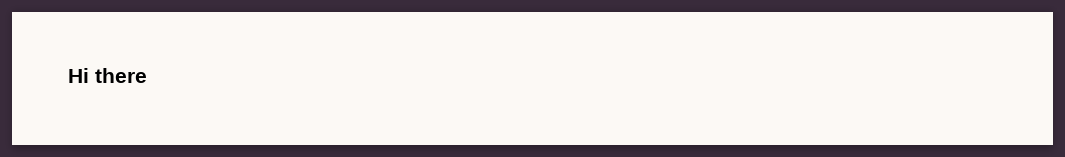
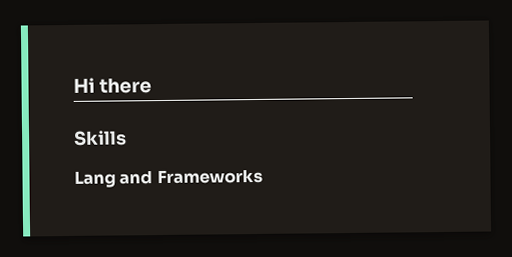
+ Skills
+ Lang and Frameworks

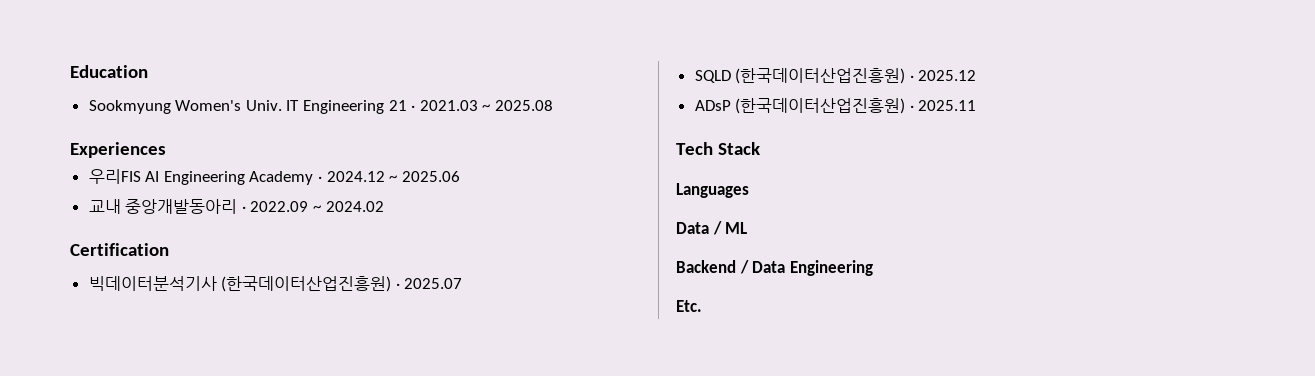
- Hi there
- Skills
- Lang and Frameworks
+ Education
+ Sookmyung Women's Univ. IT Engineering 21 · 2021.03 ~ 2025.08
+ Experiences
+ 우리FIS AI Engineering Academy · 2024.12 ~ 2025.06
+ 교내 중앙개발동아리 · 2022.09 ~ 2024.02
+ Certification
+ 빅데이터분석기사 (한국데이터산업진흥원) · 2025.07
+ SQLD (한국데이터산업진흥원) · 2025.12
+ ADsP (한국데이터산업진흥원) · 2025.11
+ Tech Stack
+ Languages
+ Data / ML
+ Backend / Data Engineering
+ Etc.

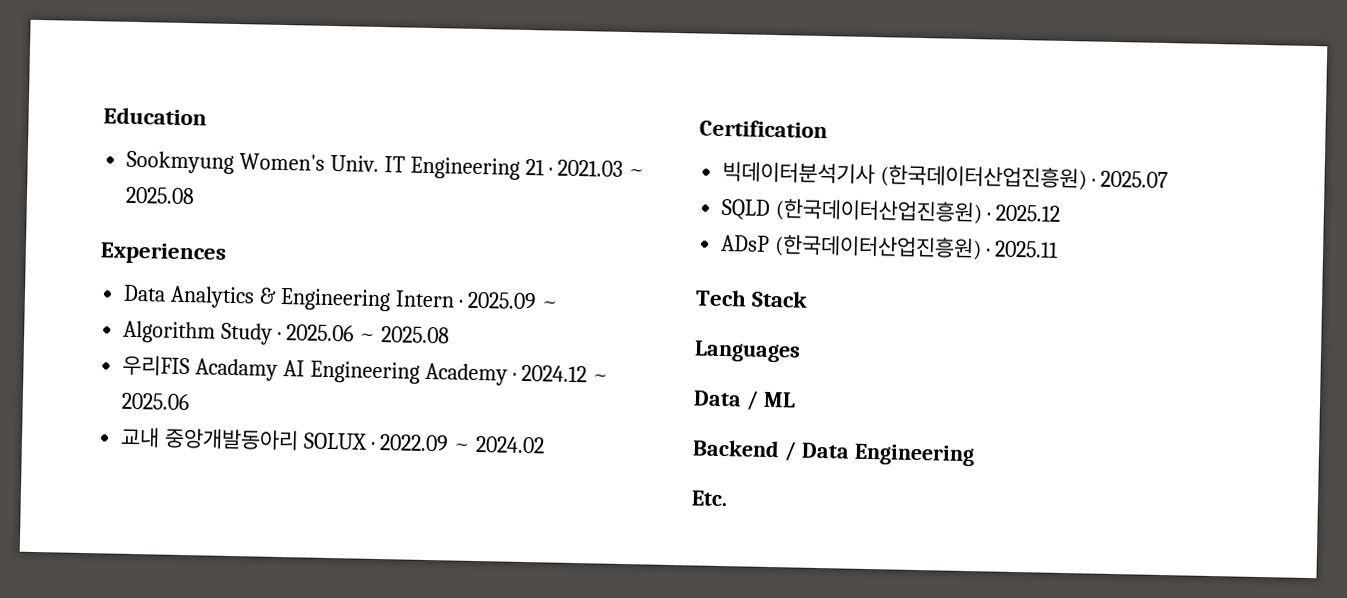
+ Data Analytics & Engineering Intern · 2025.09 ~
+ Algorithm Study · 2025.06 ~ 2025.08
- 우리FIS AI Engineering Academy · 2024.12 ~ 2025.06
+ 우리FIS Acadamy AI Engineering Academy · 2024.12 ~ 2025.06
- 교내 중앙개발동아리 · 2022.09 ~ 2024.02
+ 교내 중앙개발동아리 SOLUX · 2022.09 ~ 2024.02

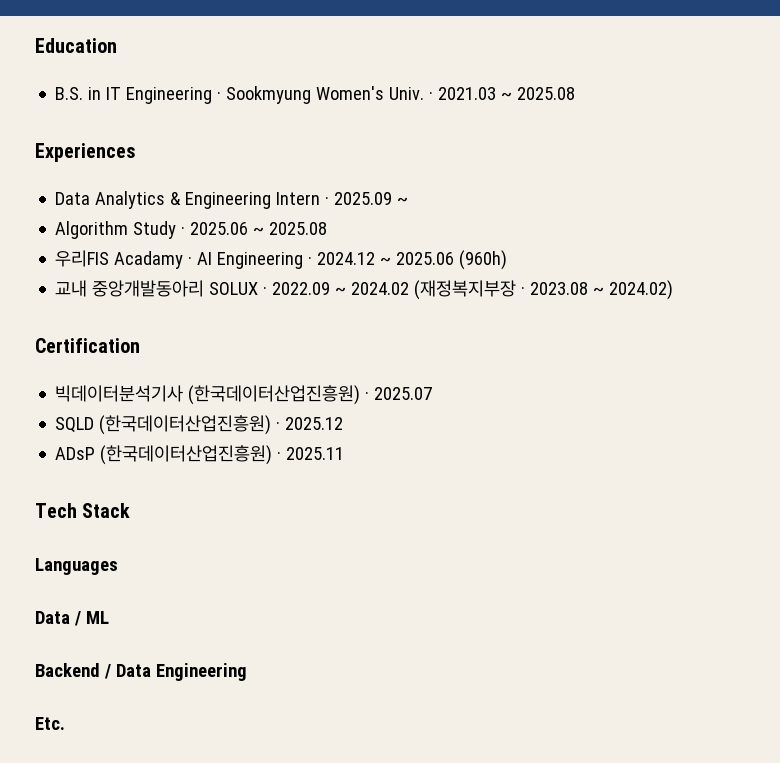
- Sookmyung Women's Univ. IT Engineering 21 · 2021.03 ~ 2025.08
+ B.S. in IT Engineering · Sookmyung Women's Univ. · 2021.03 ~ 2025.08
- 우리FIS Acadamy AI Engineering Academy · 2024.12 ~ 2025.06
+ 우리FIS Acadamy · AI Engineering · 2024.12 ~ 2025.06 (960h)
- 교내 중앙개발동아리 SOLUX · 2022.09 ~ 2024.02
+ 교내 중앙개발동아리 SOLUX · 2022.09 ~ 2024.02 (재정복지부장 · 2023.08 ~ 2024.02)

